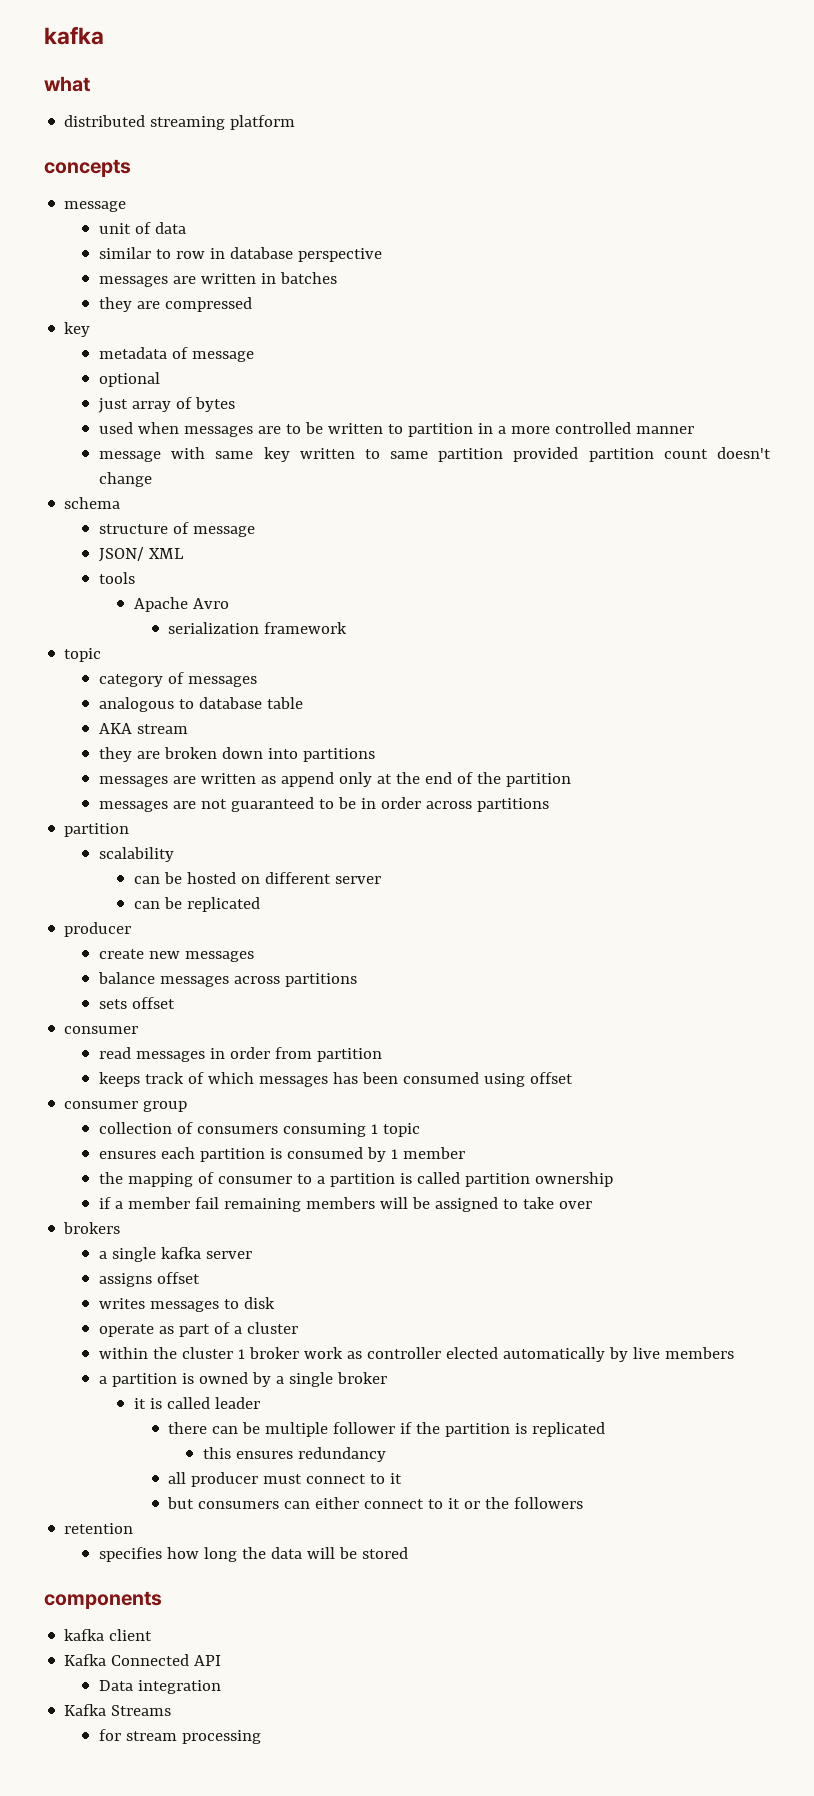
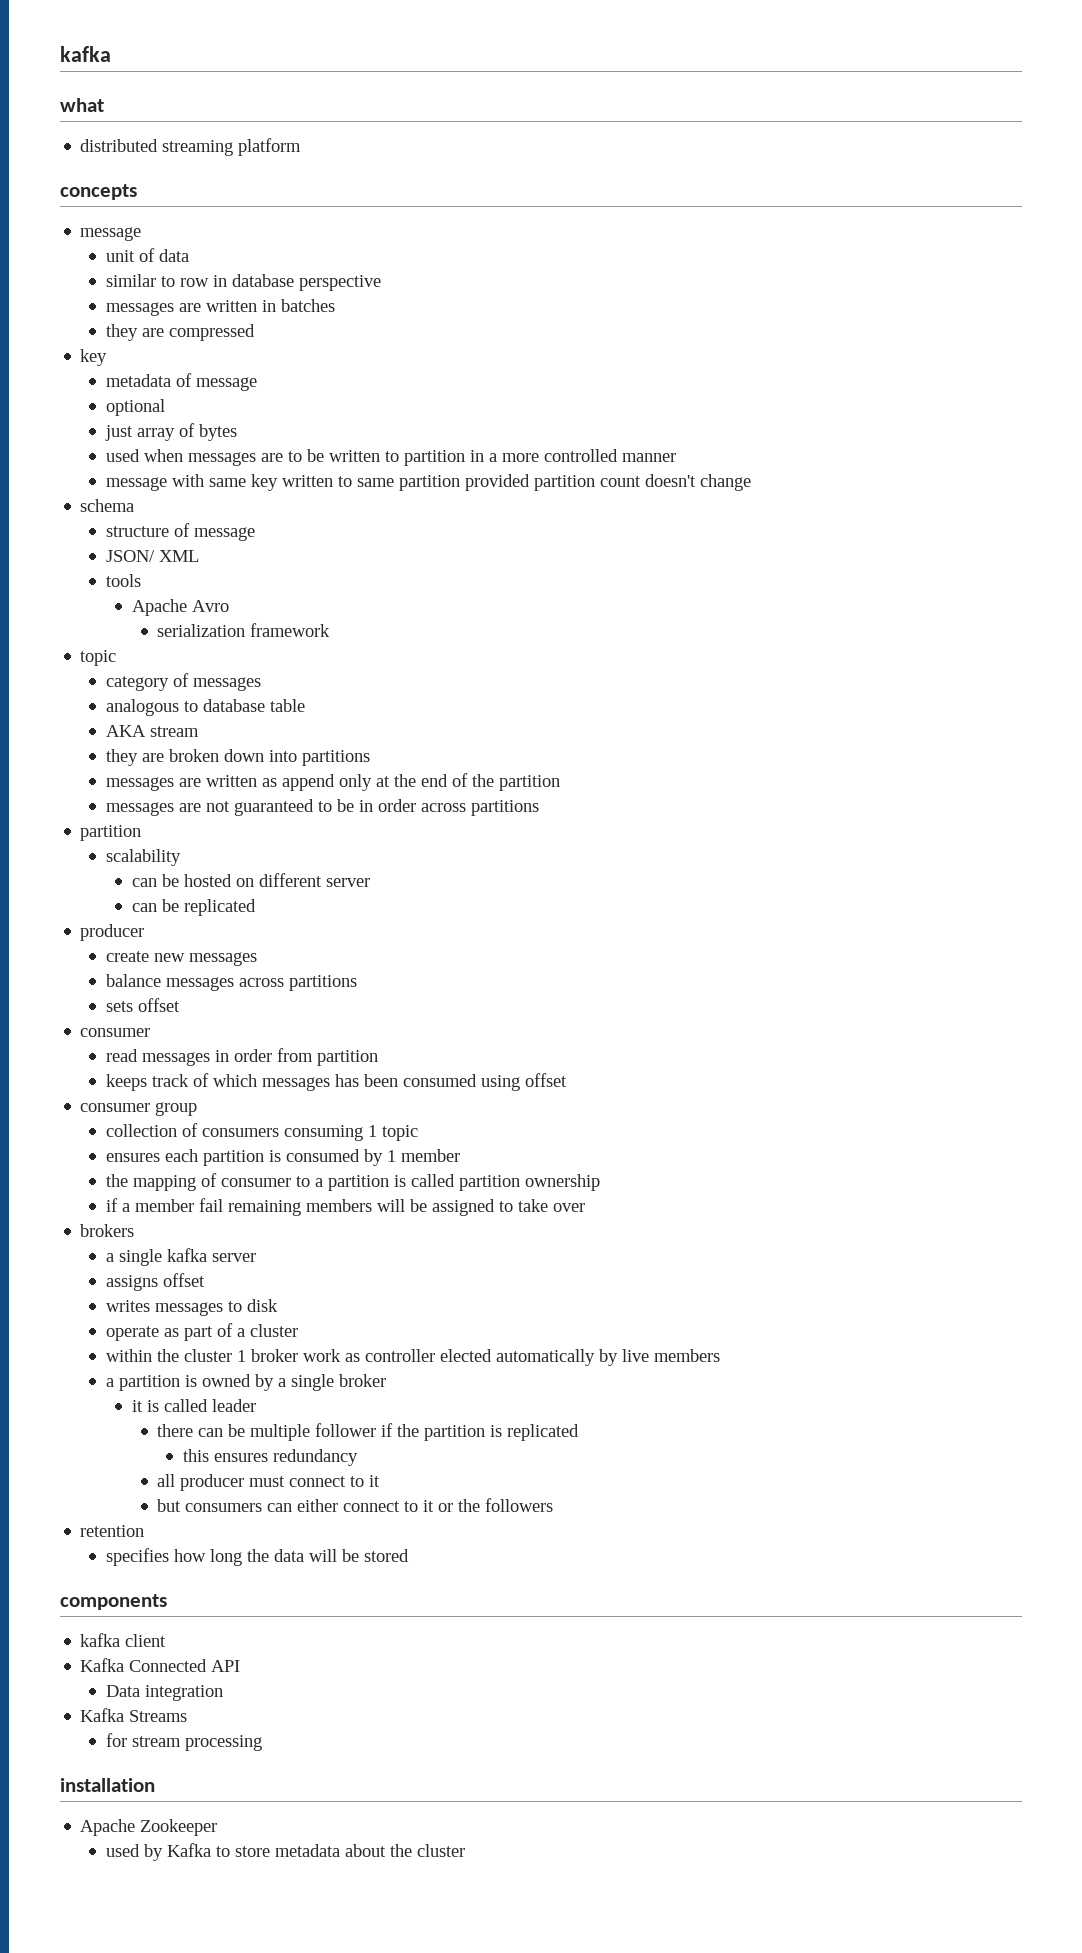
+ installation
+ Apache Zookeeper
+ used by Kafka to store metadata about the cluster

